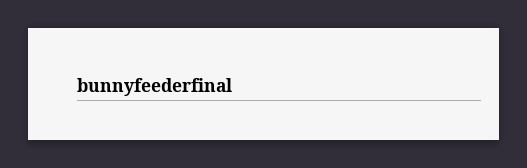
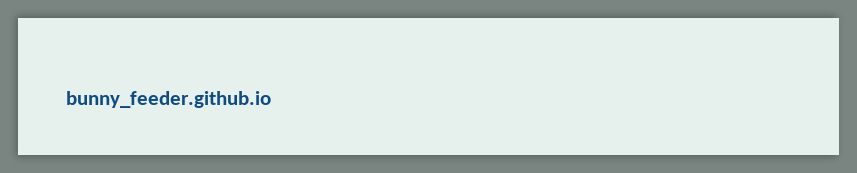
- bunnyfeederfinal
+ bunny_feeder.github.io

